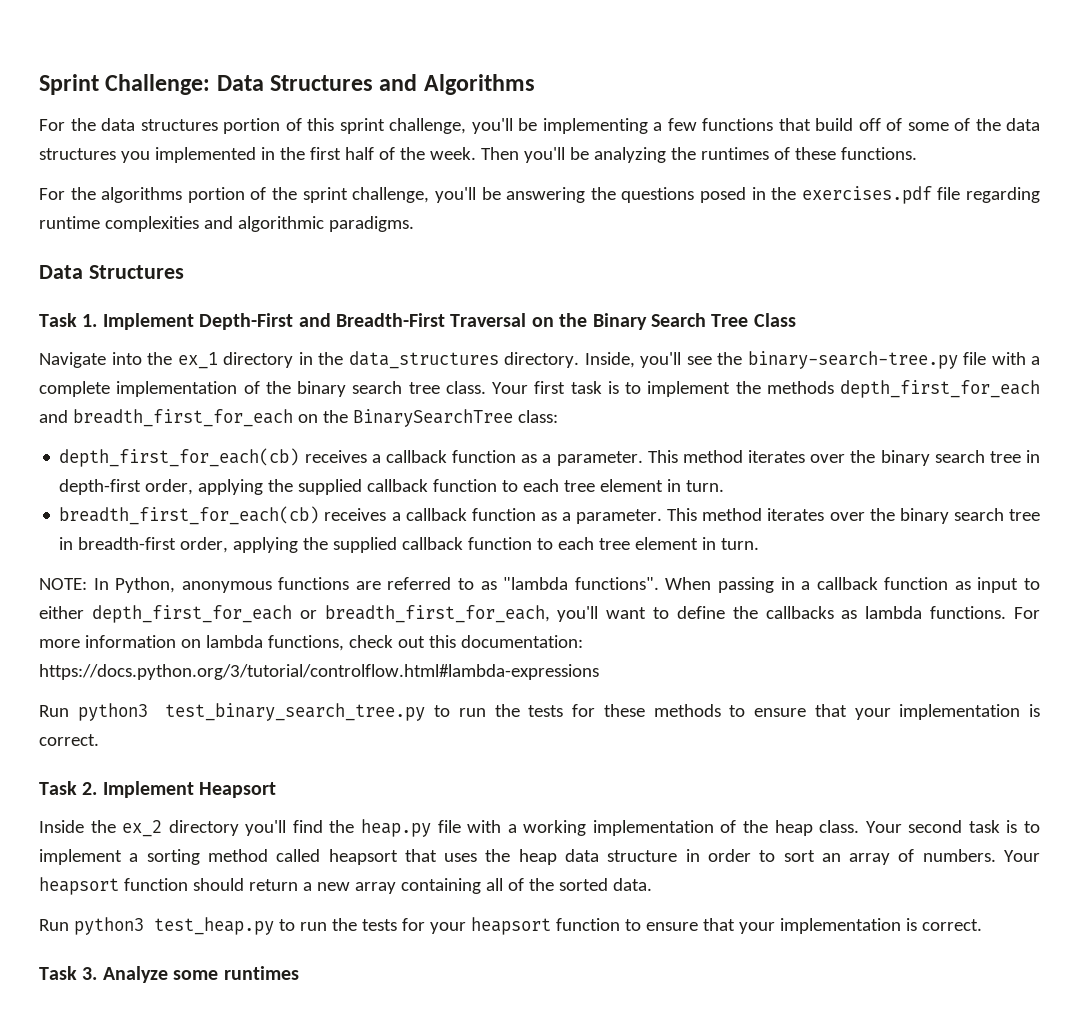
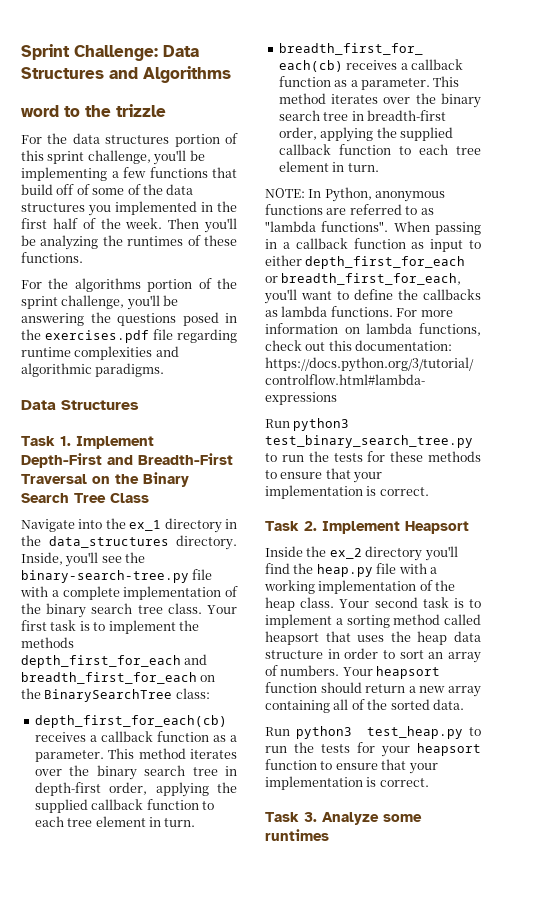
+ word to the trizzle

